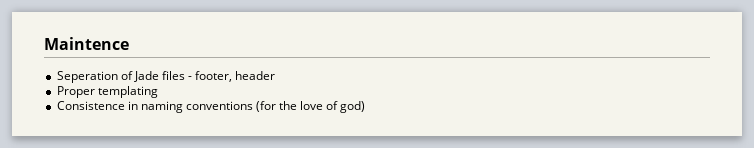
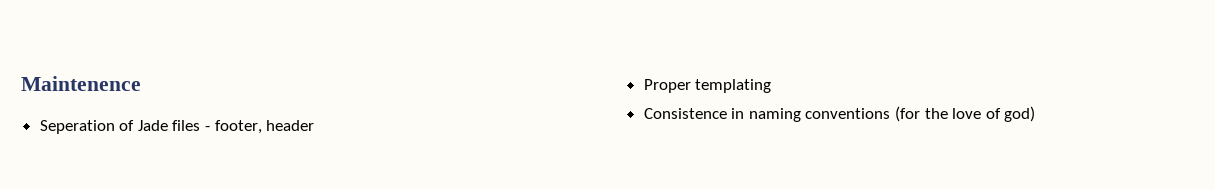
- Maintence
+ Maintenence

